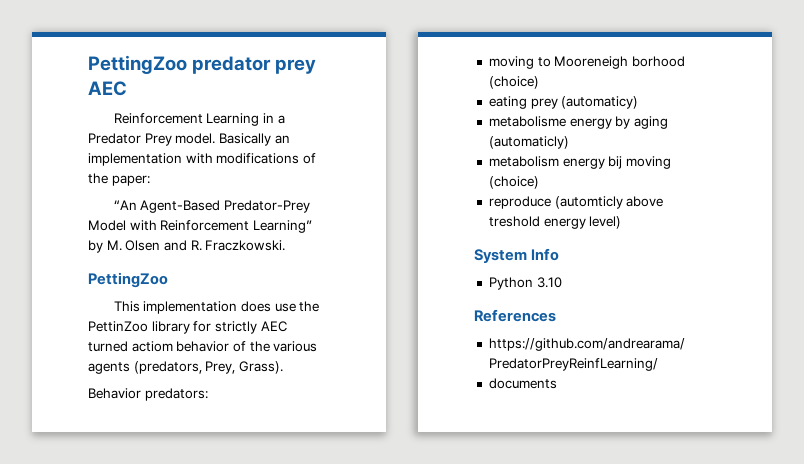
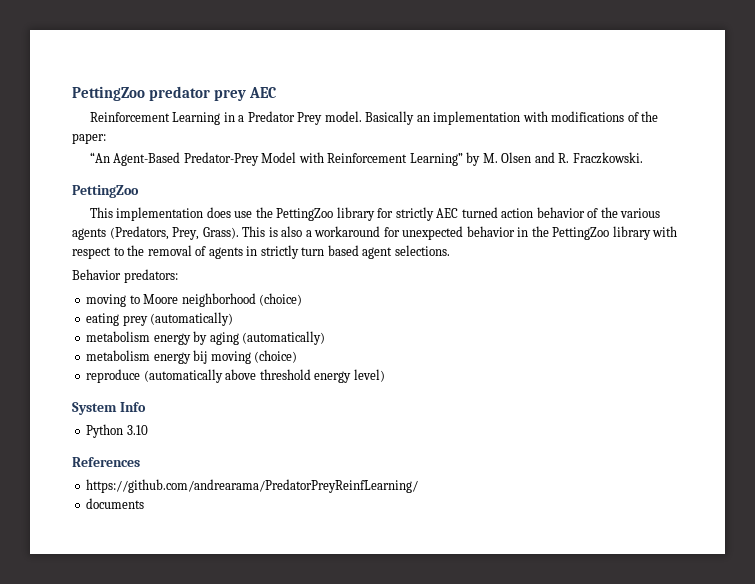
- This implementation does use the PettinZoo library for strictly AEC turned actiom behavior of the various agents (predators, Prey, Grass).
+ This implementation does use the PettingZoo library for strictly AEC turned action behavior of the various agents (Predators, Prey, Grass). This is also a workaround for unexpected behavior in the PettingZoo library with respect to the removal of agents in strictly turn based agent selections.
- moving to Mooreneigh borhood (choice)
+ moving to Moore neighborhood (choice)
- eating prey (automaticy)
- metabolisme energy by aging (automaticly)
+ eating prey (automatically)
+ metabolism energy by aging (automatically)
- reproduce (automticly above treshold energy level)
+ reproduce (automatically above threshold energy level)

